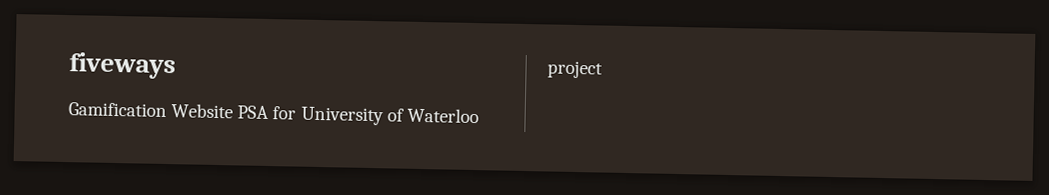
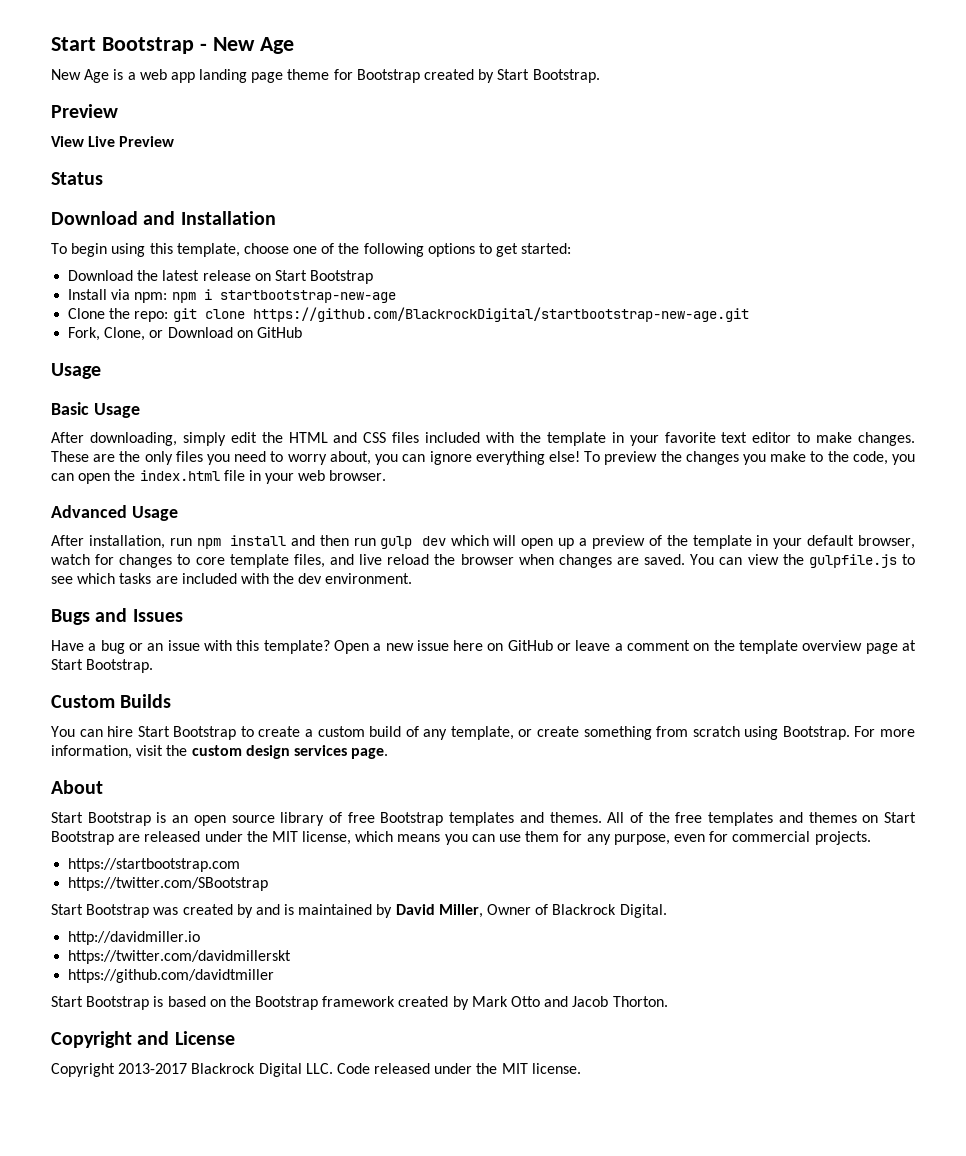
- fiveways
- Gamification Website PSA for University of Waterloo project
+ Start Bootstrap - New Age
+ New Age is a web app landing page theme for Bootstrap created by Start Bootstrap.
+ Preview
+ View Live Preview
+ Status
+ Download and Installation
+ To begin using this template, choose one of the following options to get started:
+ Download the latest release on Start Bootstrap
+ Install via npm: npm i startbootstrap-new-age
+ Clone the repo: git clone https://github.com/BlackrockDigital/startbootstrap-new-age.git
+ Fork, Clone, or Download on GitHub
+ Usage
+ Basic Usage
+ After downloading, simply edit the HTML and CSS files included with the template in your favorite text editor to make changes. These are the only files you need to worry about, you can ignore everything else! To preview the changes you make to the code, you can open the index.html file in your web browser.
+ Advanced Usage
+ After installation, run npm install and then run gulp dev which will open up a preview of the template in your default browser, watch for changes to core template files, and live reload the browser when changes are saved. You can view the gulpfile.js to see which tasks are included with the dev environment.
+ Bugs and Issues
+ Have a bug or an issue with this template? Open a new issue here on GitHub or leave a comment on the template overview page at Start Bootstrap.
+ Custom Builds
+ You can hire Start Bootstrap to create a custom build of any template, or create something from scratch using Bootstrap. For more information, visit the custom design services page.
+ About
+ Start Bootstrap is an open source library of free Bootstrap templates and themes. All of the free templates and themes on Start Bootstrap are released under the MIT license, which means you can use them for any purpose, even for commercial projects.
+ https://startbootstrap.com
+ https://twitter.com/SBootstrap
+ Start Bootstrap was created by and is maintained by David Miller, Owner of Blackrock Digital.
+ http://davidmiller.io
+ https://twitter.com/davidmillerskt
+ https://github.com/davidtmiller
+ Start Bootstrap is based on the Bootstrap framework created by Mark Otto and Jacob Thorton.
+ Copyright and License
+ Copyright 2013-2017 Blackrock Digital LLC. Code released under the MIT license.

